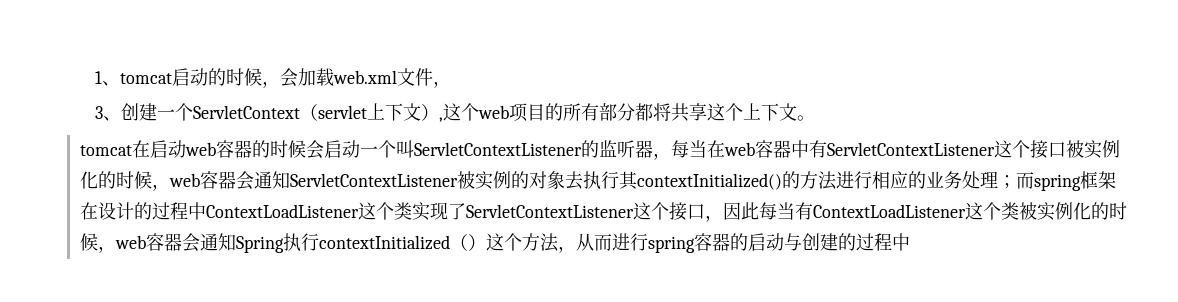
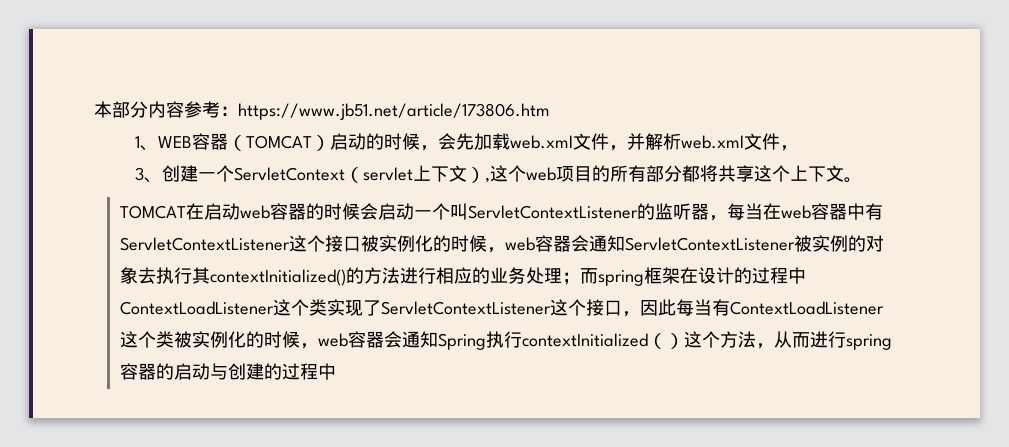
- 1、tomcat启动的时候，会加载web.xml文件，
+ 本部分内容参考：https://www.jb51.net/article/173806.htm
+ 1、WEB容器（TOMCAT）启动的时候，会先加载web.xml文件，并解析web.xml文件，
- tomcat在启动web容器的时候会启动一个叫ServletContextListener的监听器，每当在web容器中有ServletContextListener这个接口被实例化的时候，web容器会通知ServletContextListener被实例的对象去执行其contextInitialized()的方法进行相应的业务处理；
+ TOMCAT在启动web容器的时候会启动一个叫ServletContextListener的监听器，每当在web容器中有ServletContextListener这个接口被实例化的时候，web容器会通知ServletContextListener被实例的对象去执行其contextInitialized()的方法进行相应的业务处理；

